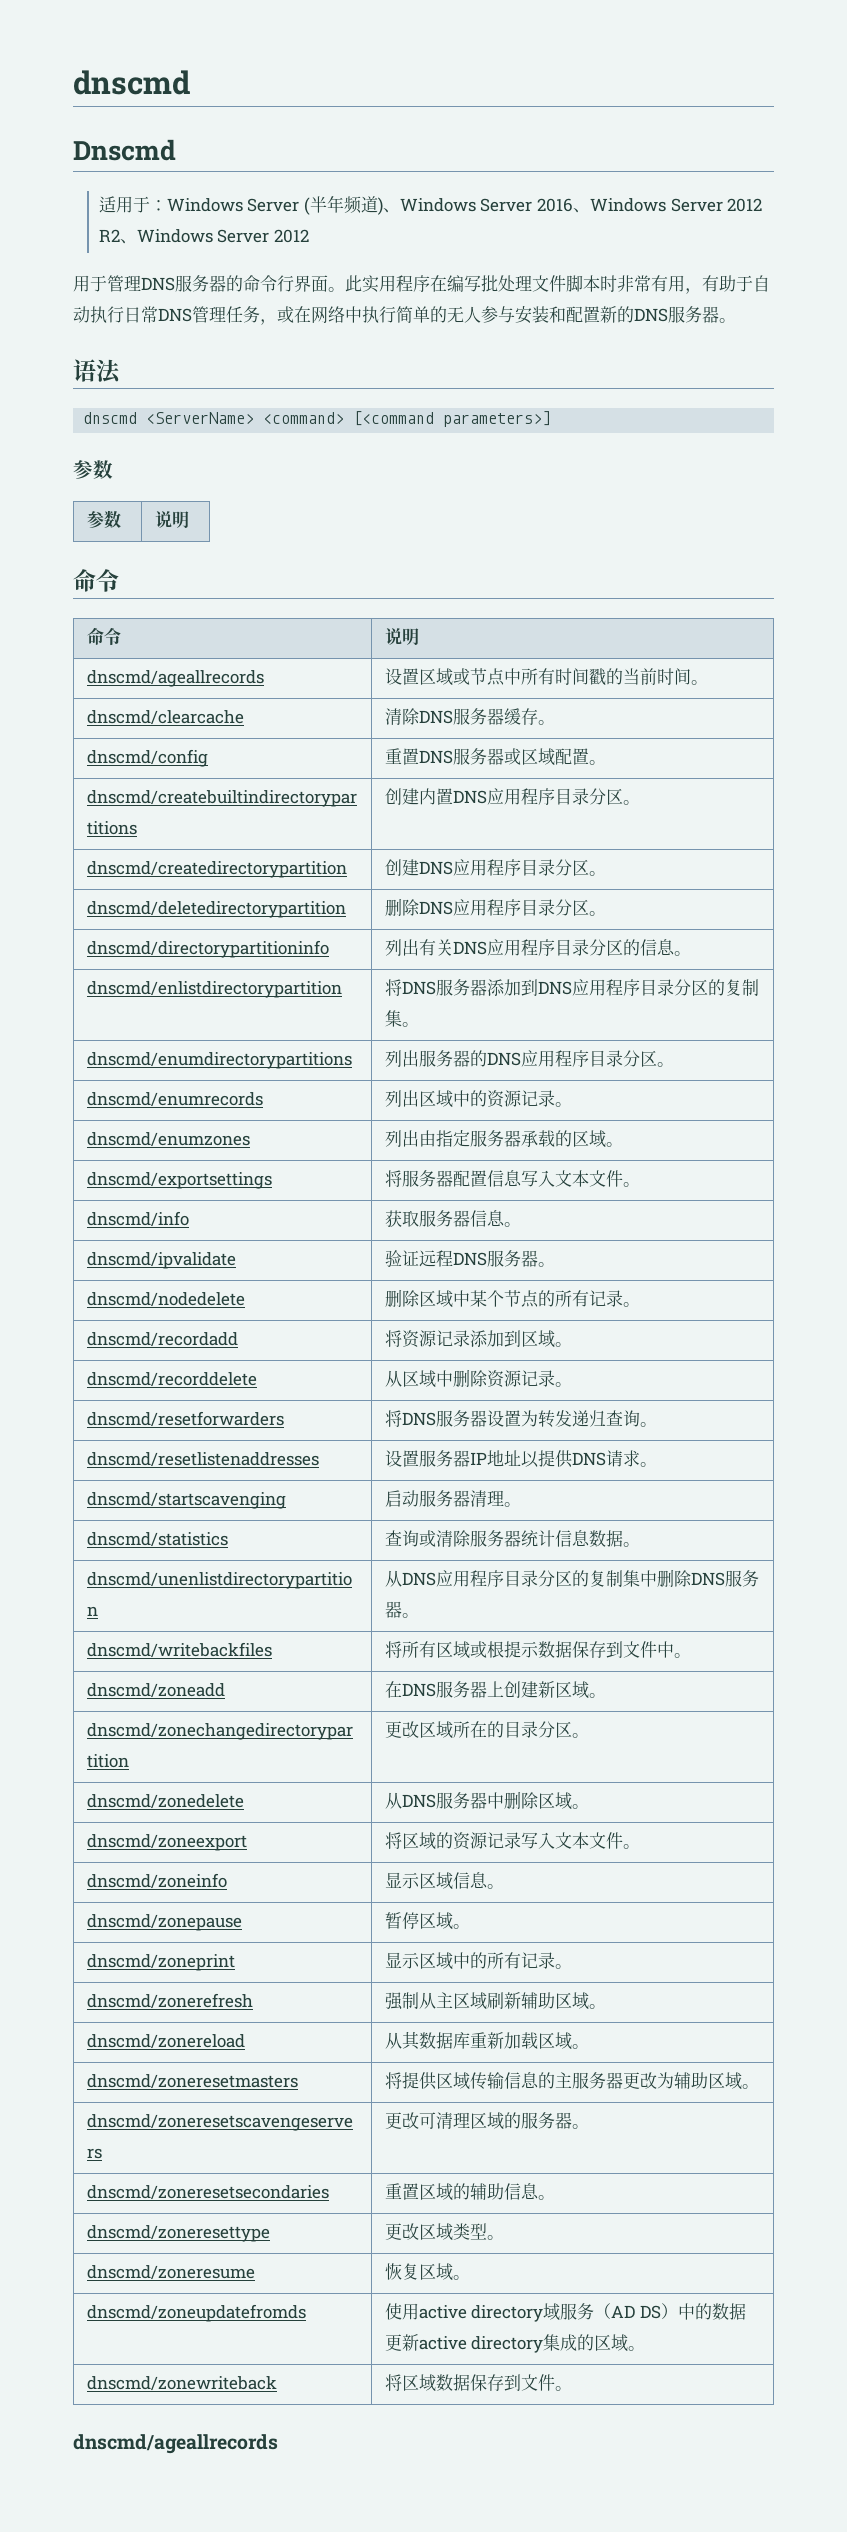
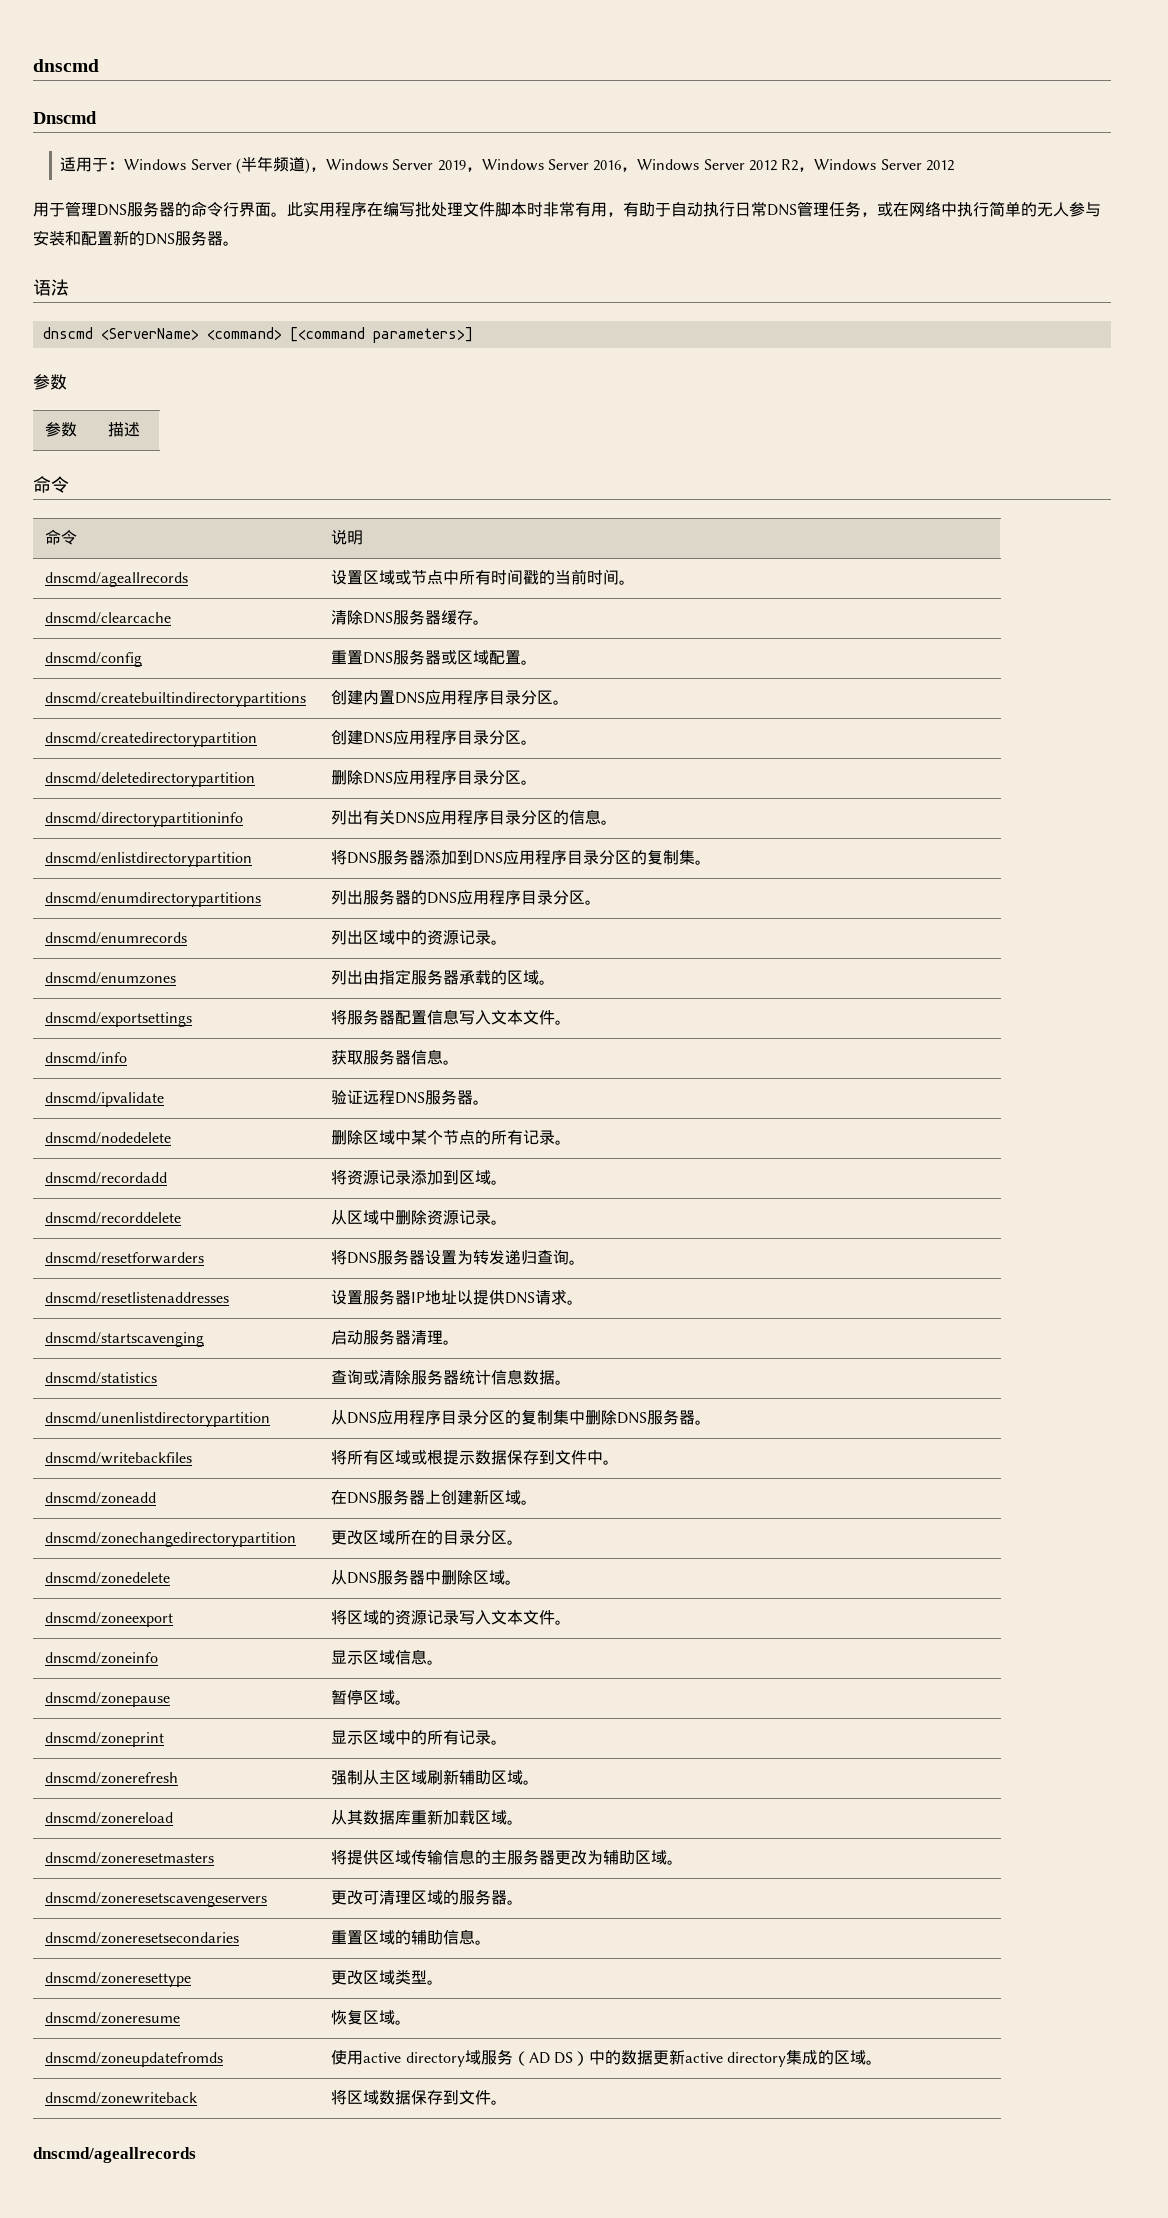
- 适用于：Windows Server (半年频道)、Windows Server 2016、Windows Server 2012 R2、Windows Server 2012
+ 适用于：Windows Server (半年频道)，Windows Server 2019，Windows Server 2016，Windows Server 2012 R2，Windows Server 2012
- 参数 | 说明
+ 参数 | 描述

